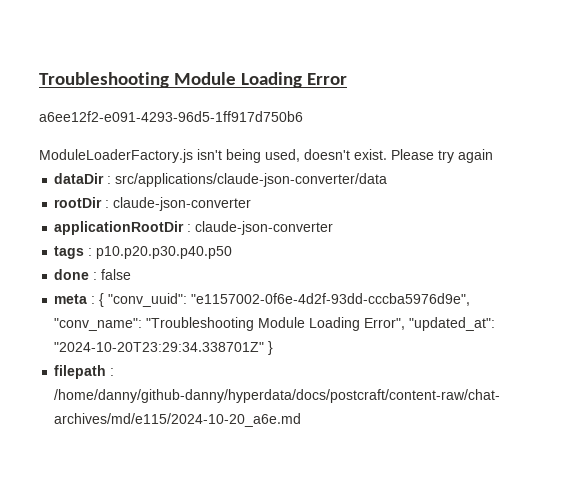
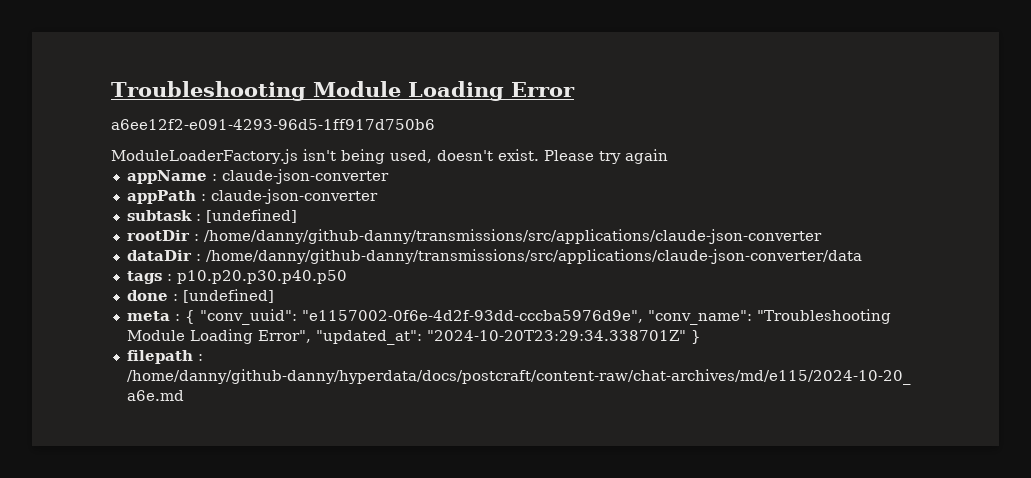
- dataDir : src/applications/claude-json-converter/data
- rootDir : claude-json-converter
- applicationRootDir : claude-json-converter
+ appName : claude-json-converter
+ appPath : claude-json-converter
+ subtask : [undefined]
+ rootDir : /home/danny/github-danny/transmissions/src/applications/claude-json-converter
+ dataDir : /home/danny/github-danny/transmissions/src/applications/claude-json-converter/data
- done : false
+ done : [undefined]

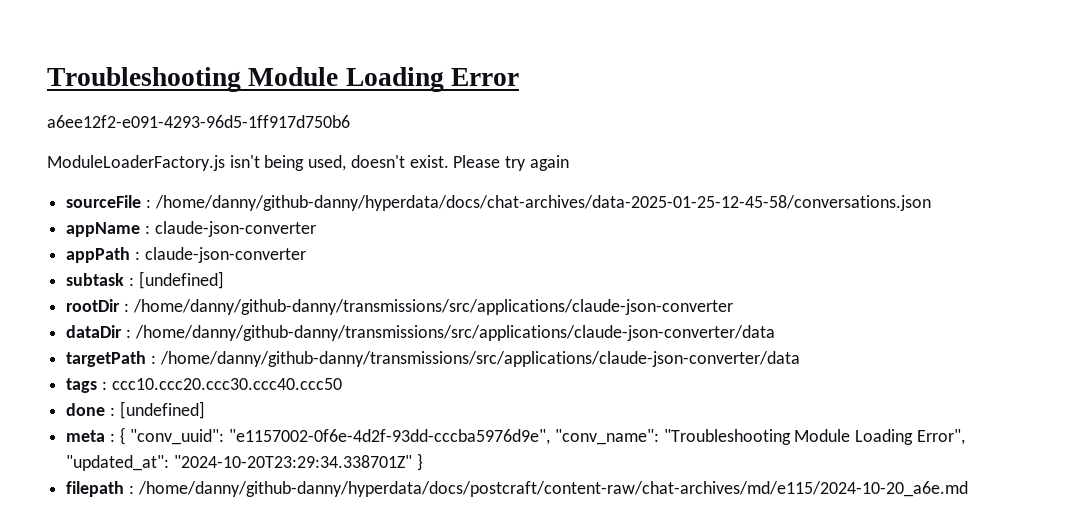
+ sourceFile : /home/danny/github-danny/hyperdata/docs/chat-archives/data-2025-01-25-12-45-58/conversations.json
+ targetPath : /home/danny/github-danny/transmissions/src/applications/claude-json-converter/data
- tags : p10.p20.p30.p40.p50
+ tags : ccc10.ccc20.ccc30.ccc40.ccc50

